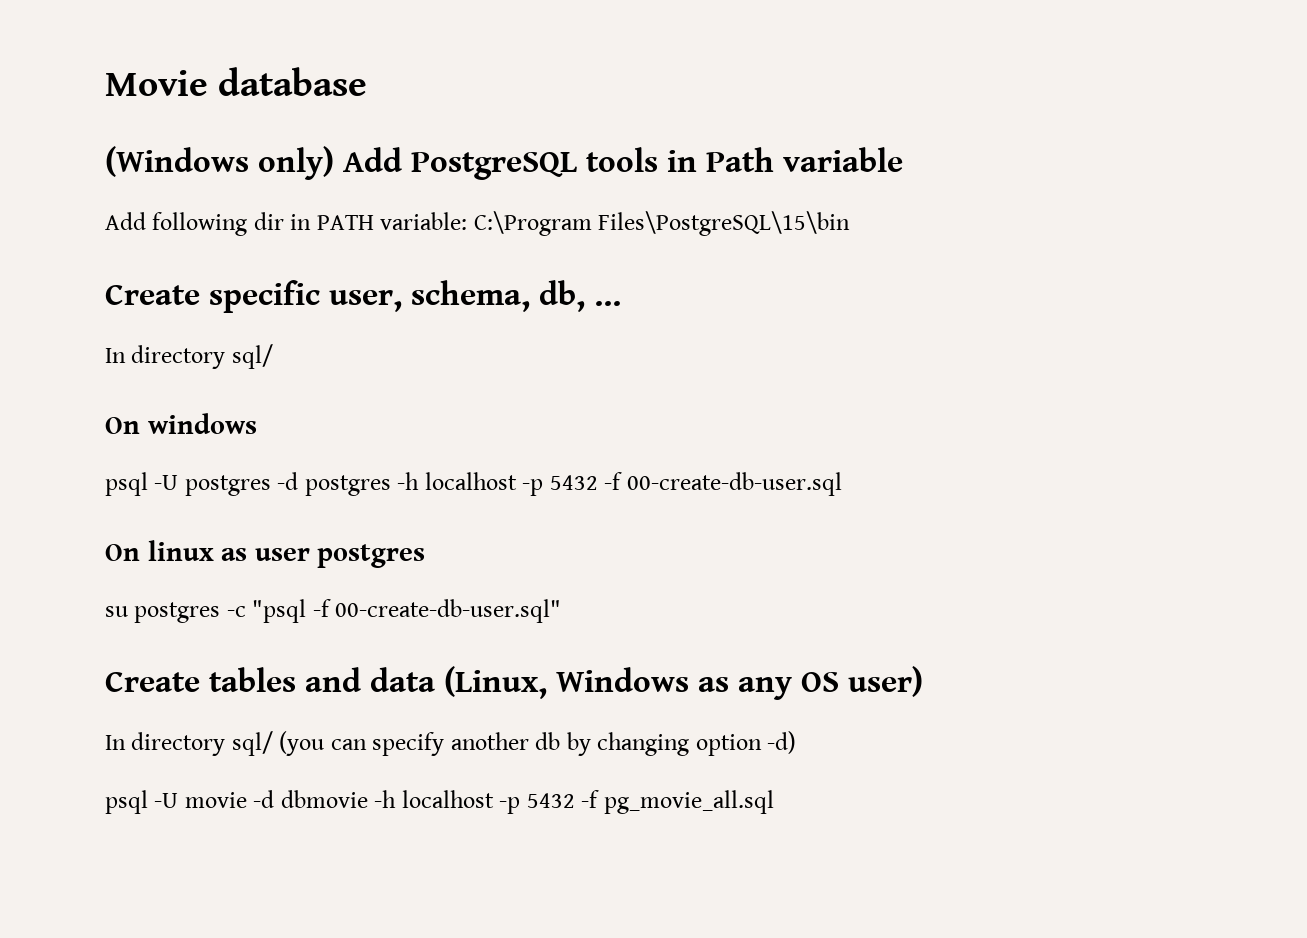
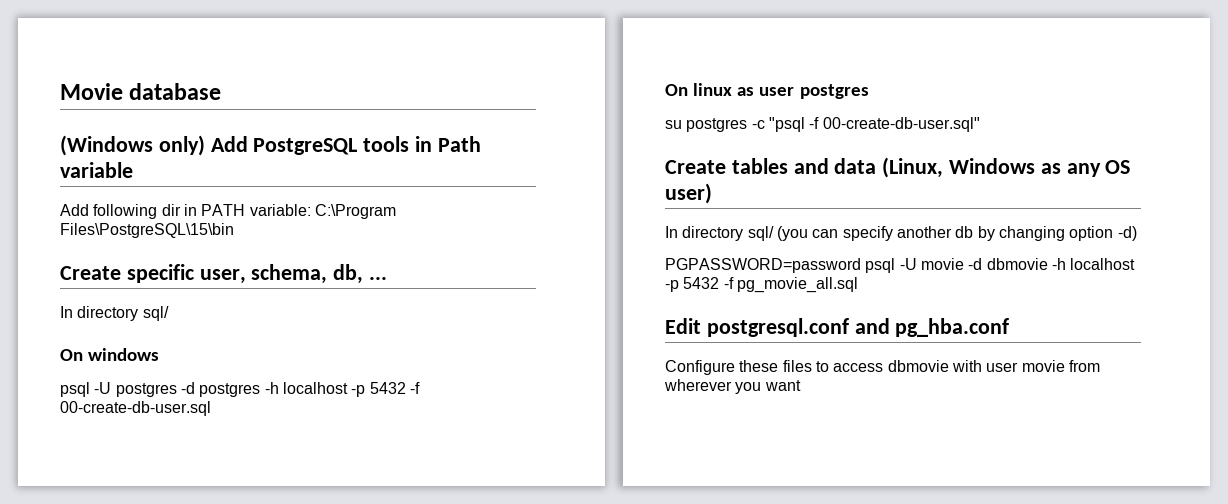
- psql -U movie -d dbmovie -h localhost -p 5432 -f pg_movie_all.sql
+ PGPASSWORD=password psql -U movie -d dbmovie -h localhost -p 5432 -f pg_movie_all.sql
+ Edit postgresql.conf and pg_hba.conf
+ Configure these files to access dbmovie with user movie from wherever you want

